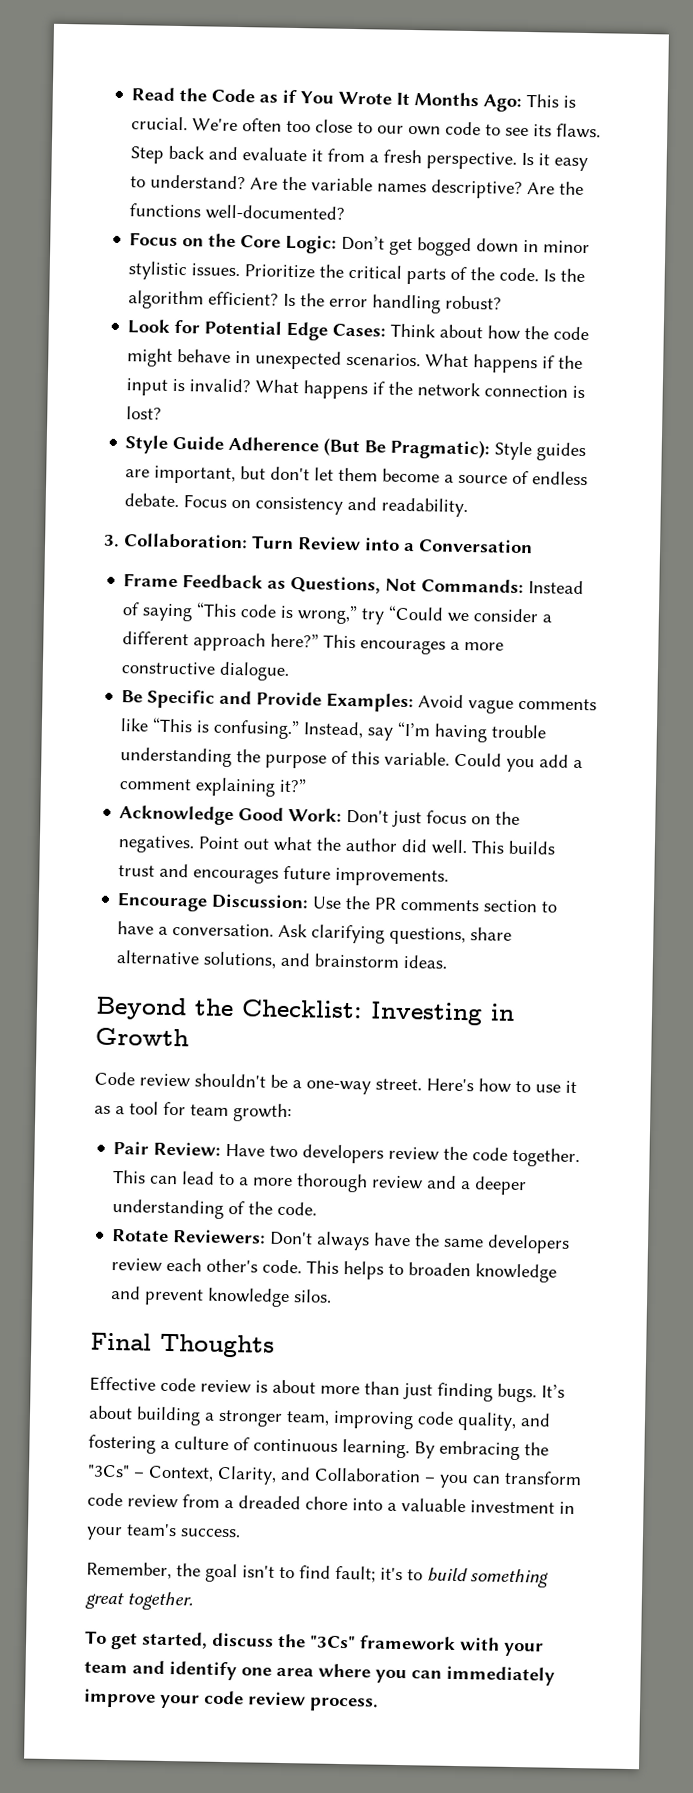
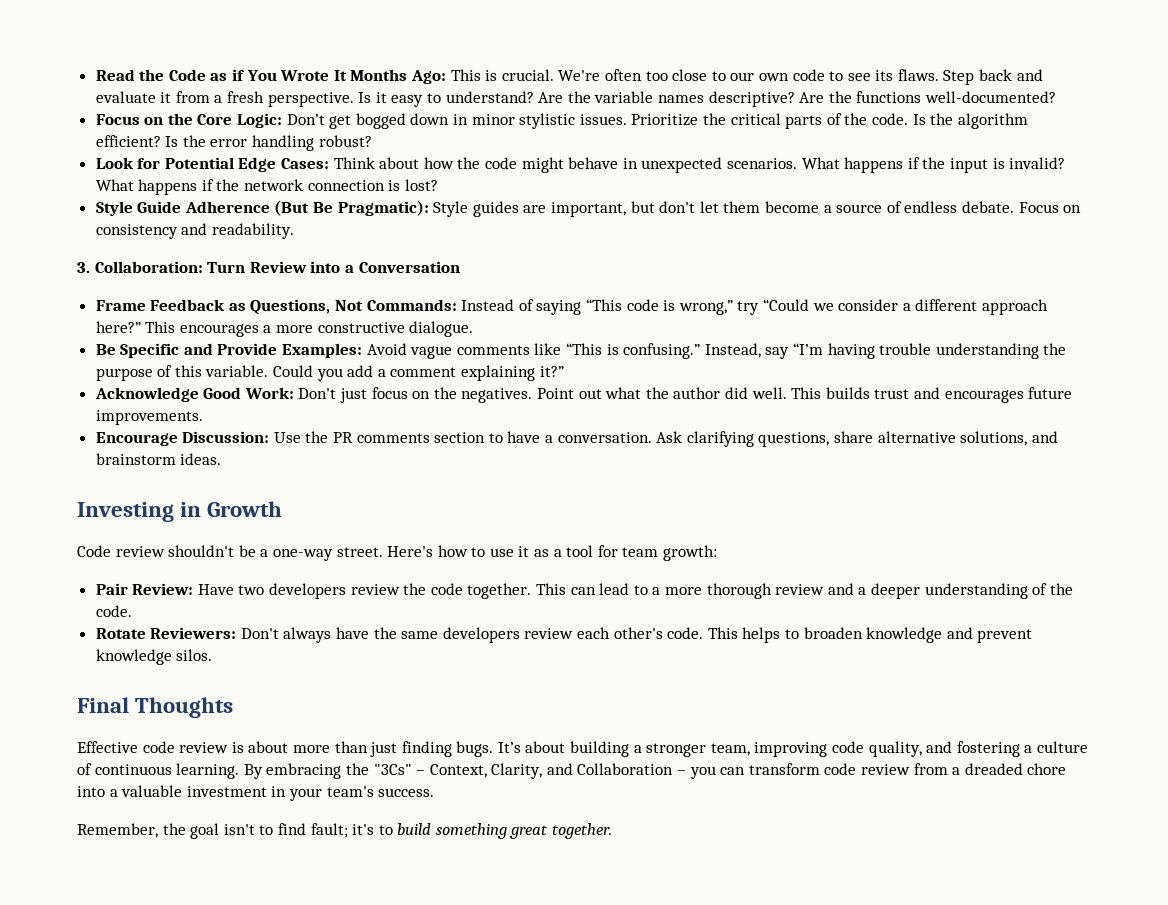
- Beyond the Checklist: Investing in Growth
+ Investing in Growth
- To get started, discuss the "3Cs" framework with your team and identify one area where you can immediately improve your code review process.

